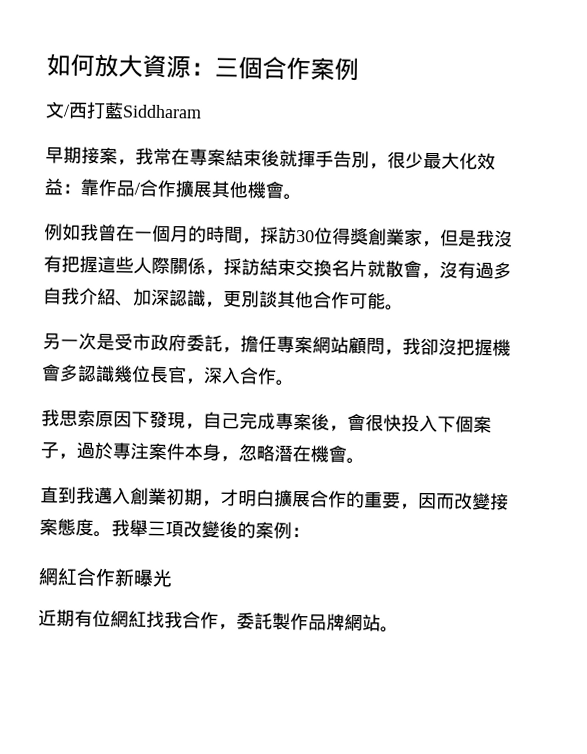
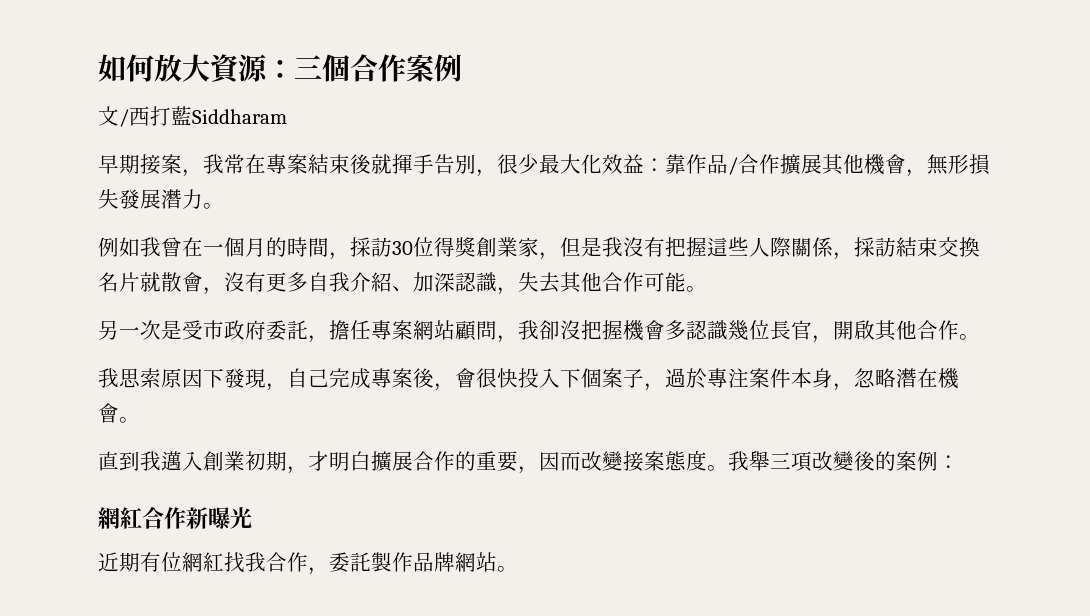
- 早期接案，我常在專案結束後就揮手告別，很少最大化效益：靠作品/合作擴展其他機會。
+ 早期接案，我常在專案結束後就揮手告別，很少最大化效益：靠作品/合作擴展其他機會，無形損失發展潛力。
- 例如我曾在一個月的時間，採訪30位得獎創業家，但是我沒有把握這些人際關係，採訪結束交換名片就散會，沒有過多自我介紹、加深認識，更別談其他合作可能。
+ 例如我曾在一個月的時間，採訪30位得獎創業家，但是我沒有把握這些人際關係，採訪結束交換名片就散會，沒有更多自我介紹、加深認識，失去其他合作可能。
- 另一次是受市政府委託，擔任專案網站顧問，我卻沒把握機會多認識幾位長官，深入合作。
+ 另一次是受市政府委託，擔任專案網站顧問，我卻沒把握機會多認識幾位長官，開啟其他合作。

